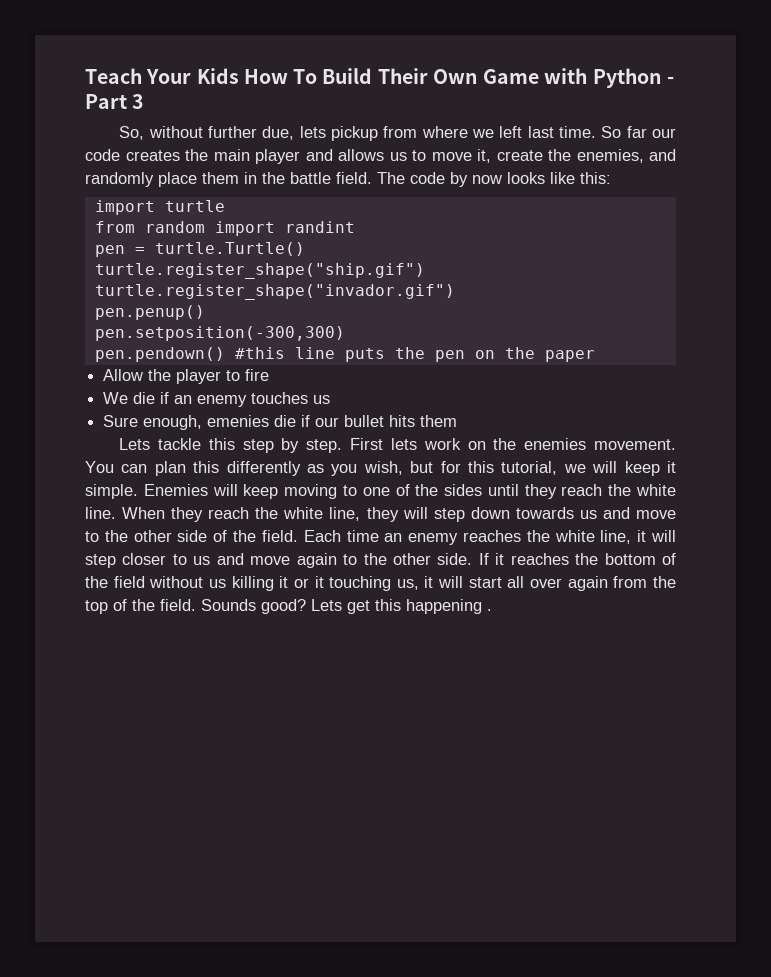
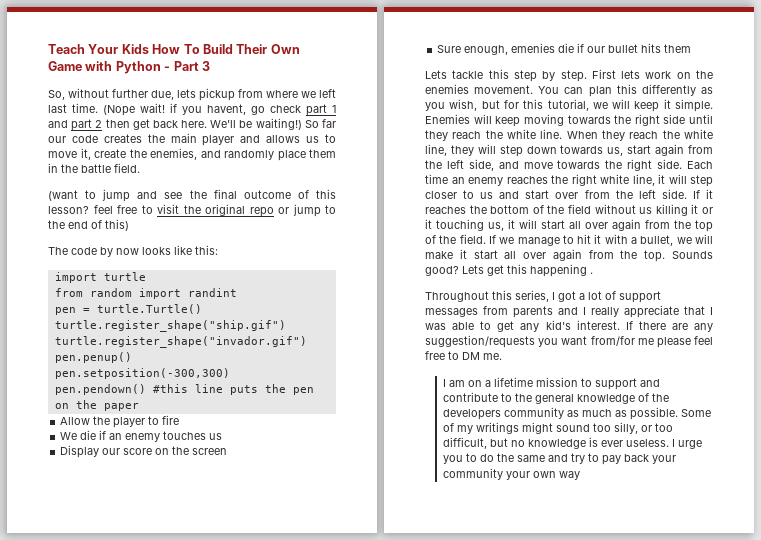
+ (Nope wait! if you havent, go check part 1 and part 2 then get back here. We'll be waiting!)
- So far our code creates the main player and allows us to move it, create the enemies, and randomly place them in the battle field. The code by now looks like this:
+ So far our code creates the main player and allows us to move it, create the enemies, and randomly place them in the battle field.
+ (want to jump and see the final outcome of this lesson? feel free to visit the original repo or jump to the end of this)
+ The code by now looks like this:
+ Display our score on the screen
- Enemies will keep moving to one of the sides until they reach the white line.
+ Enemies will keep moving towards the right side until they reach the white line.
- When they reach the white line, they will step down towards us and move to the other side of the field.
+ When they reach the white line, they will step down towards us, start again from the left side, and move towards the right side.
- Each time an enemy reaches the white line, it will step closer to us and move again to the other side.
+ Each time an enemy reaches the right white line, it will step closer to us and start over from the left side.
+ If we manage to hit it with a bullet, we will make it start all over again from the top.
+ Throughout this series, I got a lot of support messages from parents and I really appreciate that I was able to get any kid's interest. If there are any suggestion/requests you want from/for me please feel free to DM me.
+ I am on a lifetime mission to support and contribute to the general knowledge of the developers community as much as possible. Some of my writings might sound too silly, or too difficult, but no knowledge is ever useless. I urge you to do the same and try to pay back your community your own way

